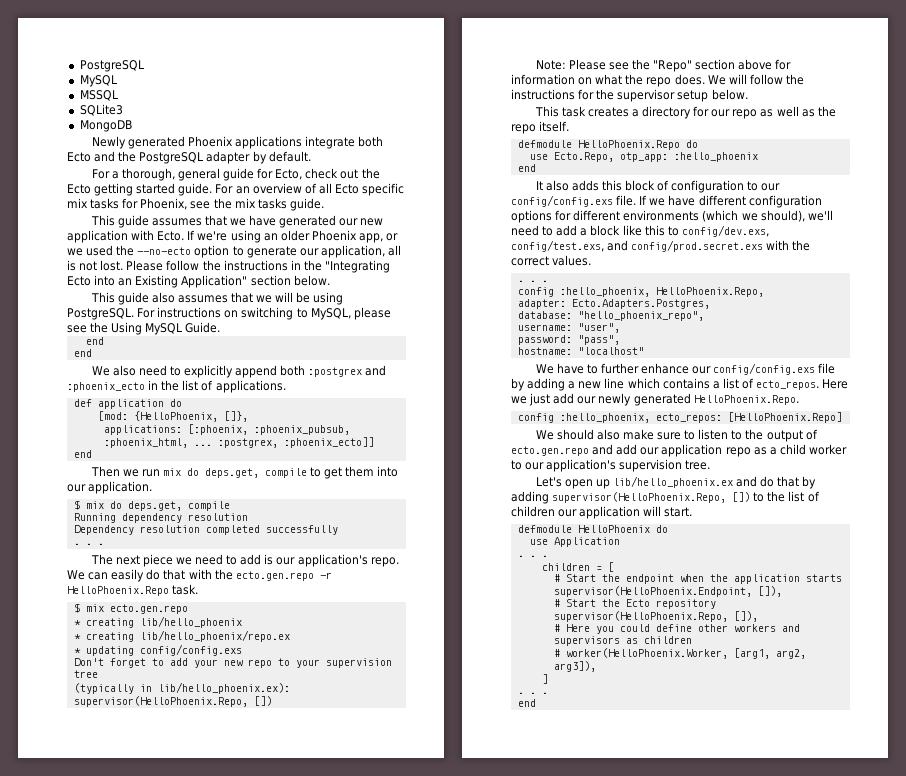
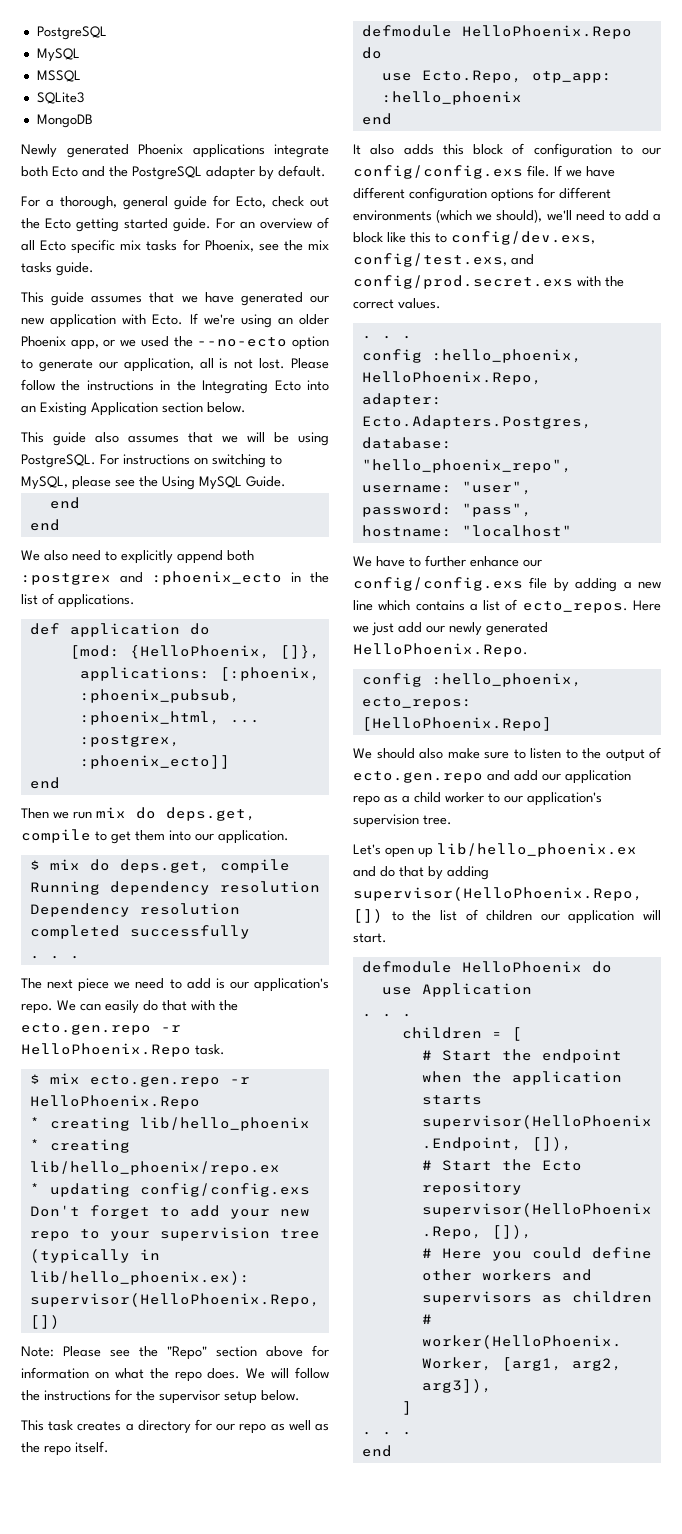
- Please follow the instructions in the "Integrating Ecto into an Existing Application" section below.
+ Please follow the instructions in the Integrating Ecto into an Existing Application section below.
- $ mix ecto.gen.repo
+ $ mix ecto.gen.repo -r HelloPhoenix.Repo

